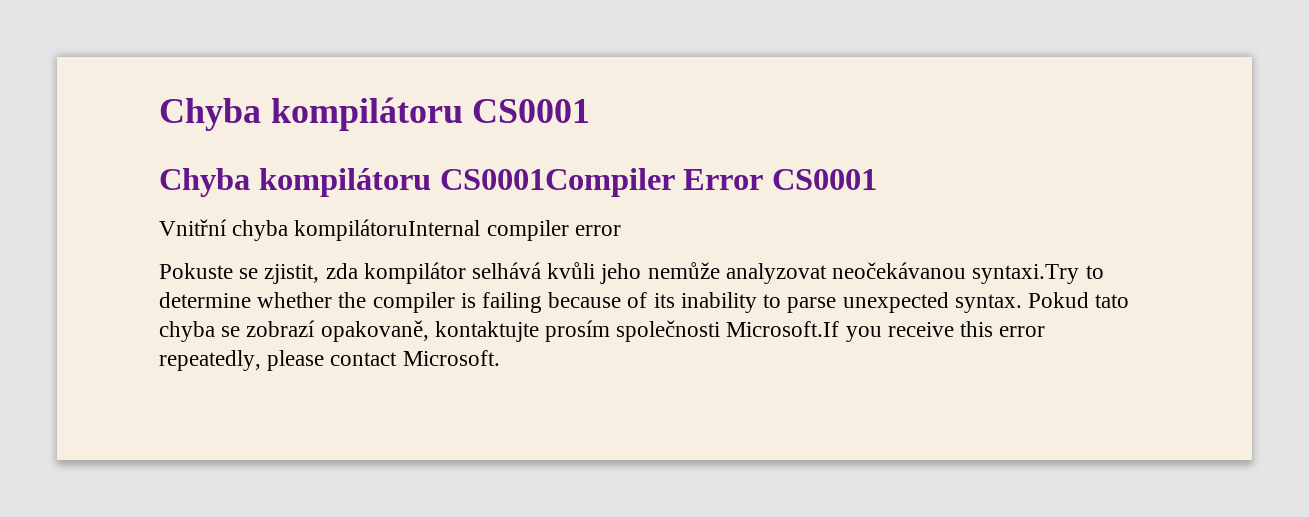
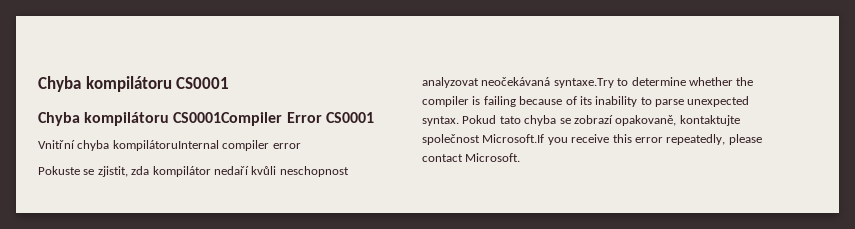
- Pokuste se zjistit, zda kompilátor selhává kvůli jeho nemůže analyzovat neočekávanou syntaxi.Try to determine whether the compiler is failing because of its inability to parse unexpected syntax.
+ Pokuste se zjistit, zda kompilátor nedaří kvůli neschopnost analyzovat neočekávaná syntaxe.Try to determine whether the compiler is failing because of its inability to parse unexpected syntax.
- Pokud tato chyba se zobrazí opakovaně, kontaktujte prosím společnosti Microsoft.If you receive this error repeatedly, please contact Microsoft.
+ Pokud tato chyba se zobrazí opakovaně, kontaktujte společnost Microsoft.If you receive this error repeatedly, please contact Microsoft.

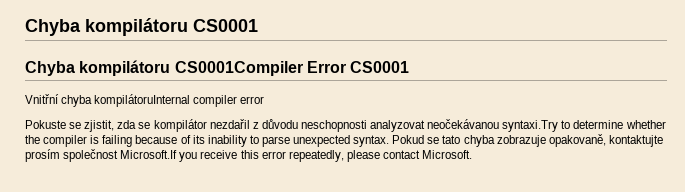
- Pokuste se zjistit, zda kompilátor nedaří kvůli neschopnost analyzovat neočekávaná syntaxe.Try to determine whether the compiler is failing because of its inability to parse unexpected syntax.
+ Pokuste se zjistit, zda se kompilátor nezdařil z důvodu neschopnosti analyzovat neočekávanou syntaxi.Try to determine whether the compiler is failing because of its inability to parse unexpected syntax.
- Pokud tato chyba se zobrazí opakovaně, kontaktujte společnost Microsoft.If you receive this error repeatedly, please contact Microsoft.
+ Pokud se tato chyba zobrazuje opakovaně, kontaktujte prosím společnost Microsoft.If you receive this error repeatedly, please contact Microsoft.

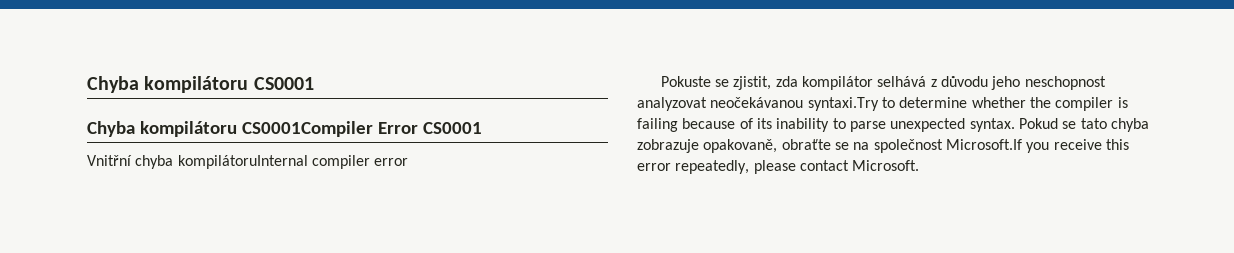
- Pokuste se zjistit, zda se kompilátor nezdařil z důvodu neschopnosti analyzovat neočekávanou syntaxi.Try to determine whether the compiler is failing because of its inability to parse unexpected syntax.
+ Pokuste se zjistit, zda kompilátor selhává z důvodu jeho neschopnost analyzovat neočekávanou syntaxi.Try to determine whether the compiler is failing because of its inability to parse unexpected syntax.
- Pokud se tato chyba zobrazuje opakovaně, kontaktujte prosím společnost Microsoft.If you receive this error repeatedly, please contact Microsoft.
+ Pokud se tato chyba zobrazuje opakovaně, obraťte se na společnost Microsoft.If you receive this error repeatedly, please contact Microsoft.

